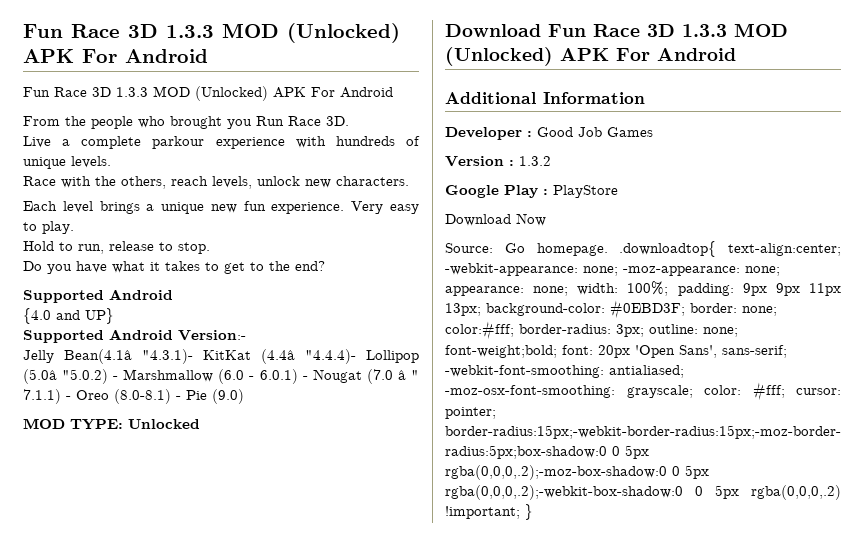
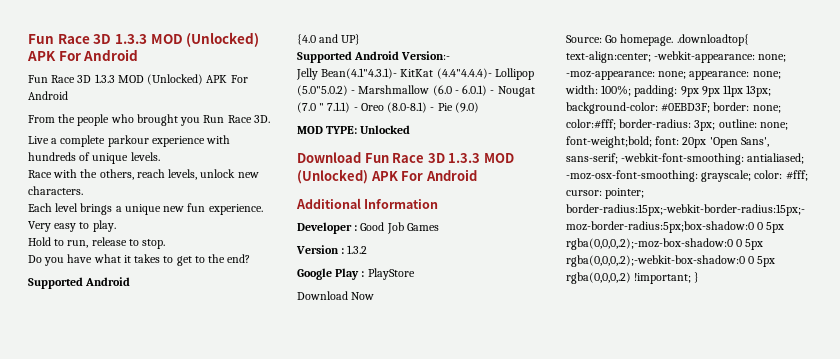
- Jelly Bean(4.1â "4.3.1)- KitKat (4.4â "4.4.4)- Lollipop (5.0â "5.0.2) - Marshmallow (6.0 - 6.0.1) - Nougat (7.0 â " 7.1.1) - Oreo (8.0-8.1) - Pie (9.0)
+ Jelly Bean(4.1"4.3.1)- KitKat (4.4"4.4.4)- Lollipop (5.0"5.0.2) - Marshmallow (6.0 - 6.0.1) - Nougat (7.0 " 7.1.1) - Oreo (8.0-8.1) - Pie (9.0)

